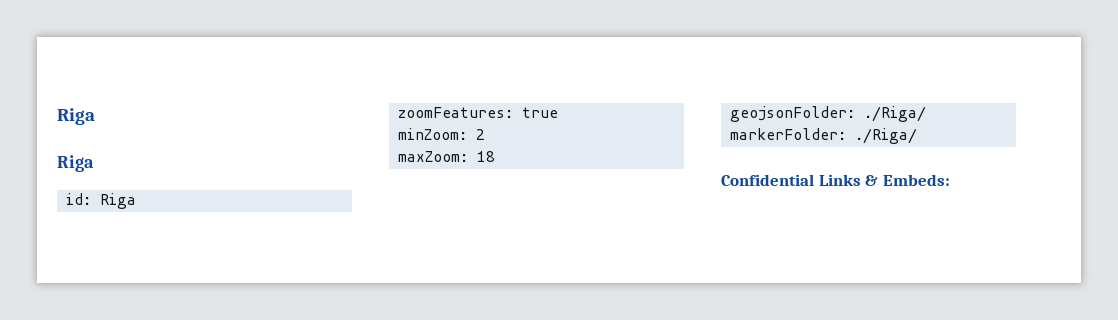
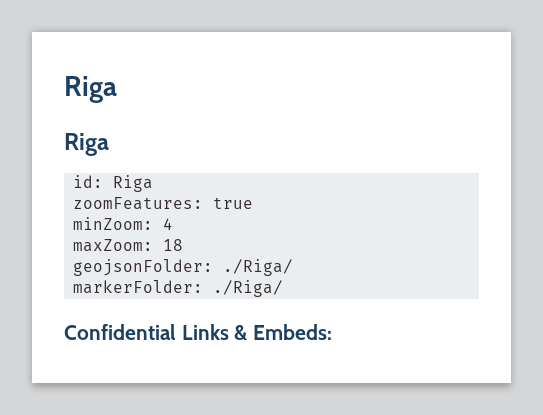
- minZoom: 2
+ minZoom: 4

